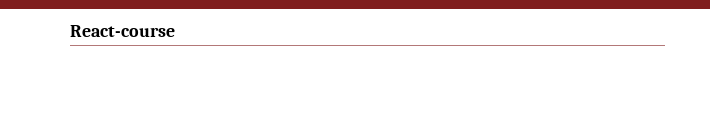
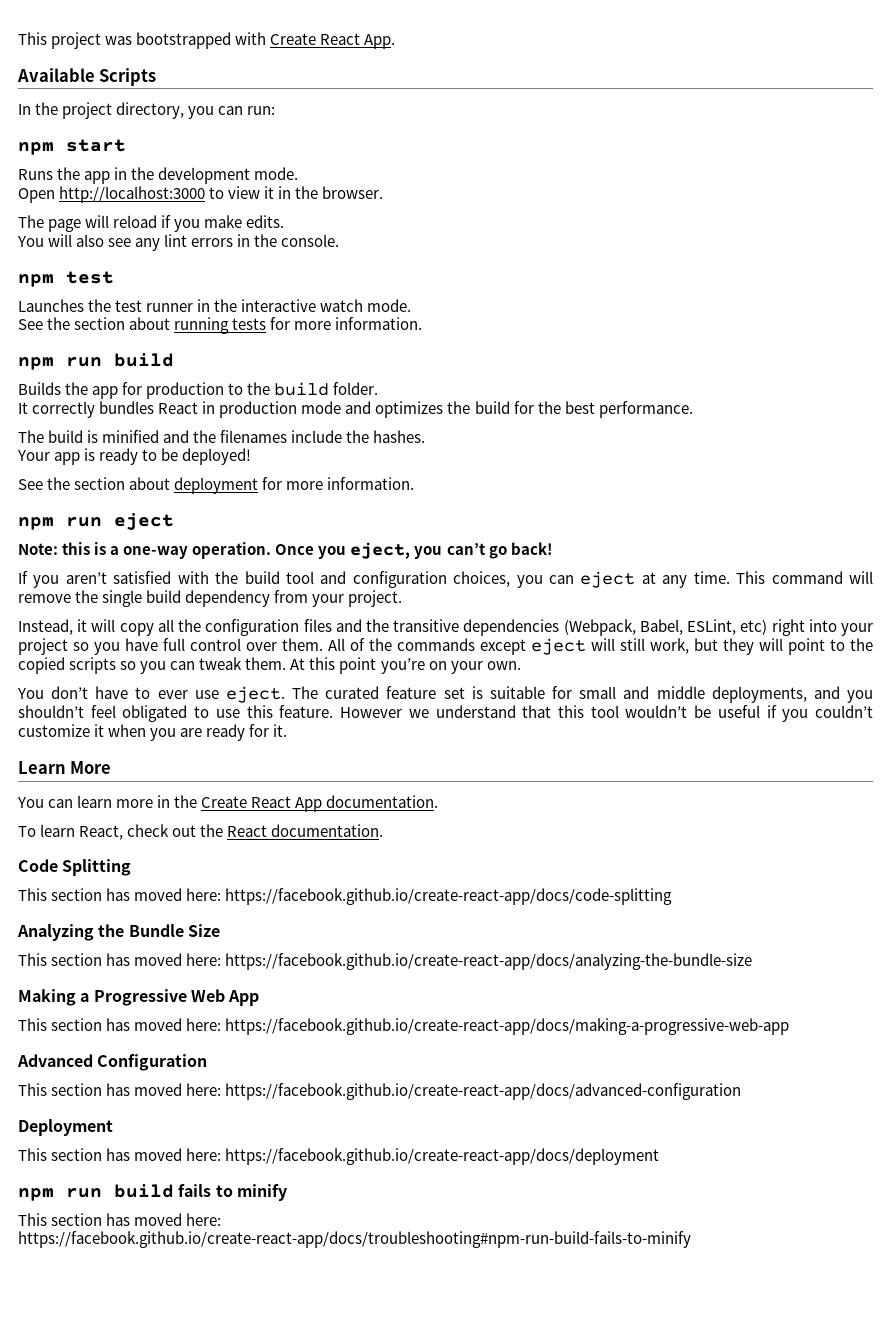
- React-course
+ This project was bootstrapped with Create React App.
+ Available Scripts
+ In the project directory, you can run:
+ npm start
+ Runs the app in the development mode.
+ Open http://localhost:3000 to view it in the browser.
+ The page will reload if you make edits.
+ You will also see any lint errors in the console.
+ npm test
+ Launches the test runner in the interactive watch mode.
+ See the section about running tests for more information.
+ npm run build
+ Builds the app for production to the build folder.
+ It correctly bundles React in production mode and optimizes the build for the best performance.
+ The build is minified and the filenames include the hashes.
+ Your app is ready to be deployed!
+ See the section about deployment for more information.
+ npm run eject
+ Note: this is a one-way operation. Once you eject, you can’t go back!
+ If you aren’t satisfied with the build tool and configuration choices, you can eject at any time. This command will remove the single build dependency from your project.
+ Instead, it will copy all the configuration files and the transitive dependencies (Webpack, Babel, ESLint, etc) right into your project so you have full control over them. All of the commands except eject will still work, but they will point to the copied scripts so you can tweak them. At this point you’re on your own.
+ You don’t have to ever use eject. The curated feature set is suitable for small and middle deployments, and you shouldn’t feel obligated to use this feature. However we understand that this tool wouldn’t be useful if you couldn’t customize it when you are ready for it.
+ Learn More
+ You can learn more in the Create React App documentation.
+ To learn React, check out the React documentation.
+ Code Splitting
+ This section has moved here: https://facebook.github.io/create-react-app/docs/code-splitting
+ Analyzing the Bundle Size
+ This section has moved here: https://facebook.github.io/create-react-app/docs/analyzing-the-bundle-size
+ Making a Progressive Web App
+ This section has moved here: https://facebook.github.io/create-react-app/docs/making-a-progressive-web-app
+ Advanced Configuration
+ This section has moved here: https://facebook.github.io/create-react-app/docs/advanced-configuration
+ Deployment
+ This section has moved here: https://facebook.github.io/create-react-app/docs/deployment
+ npm run build fails to minify
+ This section has moved here: https://facebook.github.io/create-react-app/docs/troubleshooting#npm-run-build-fails-to-minify

